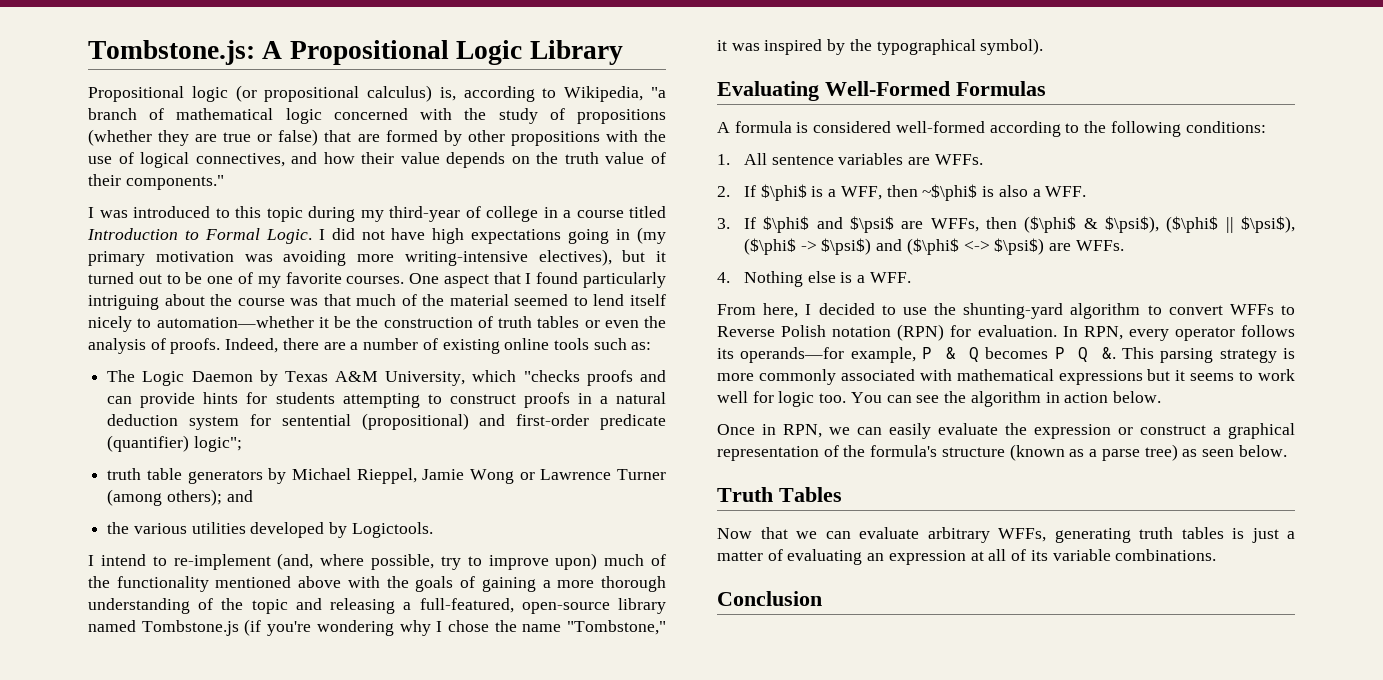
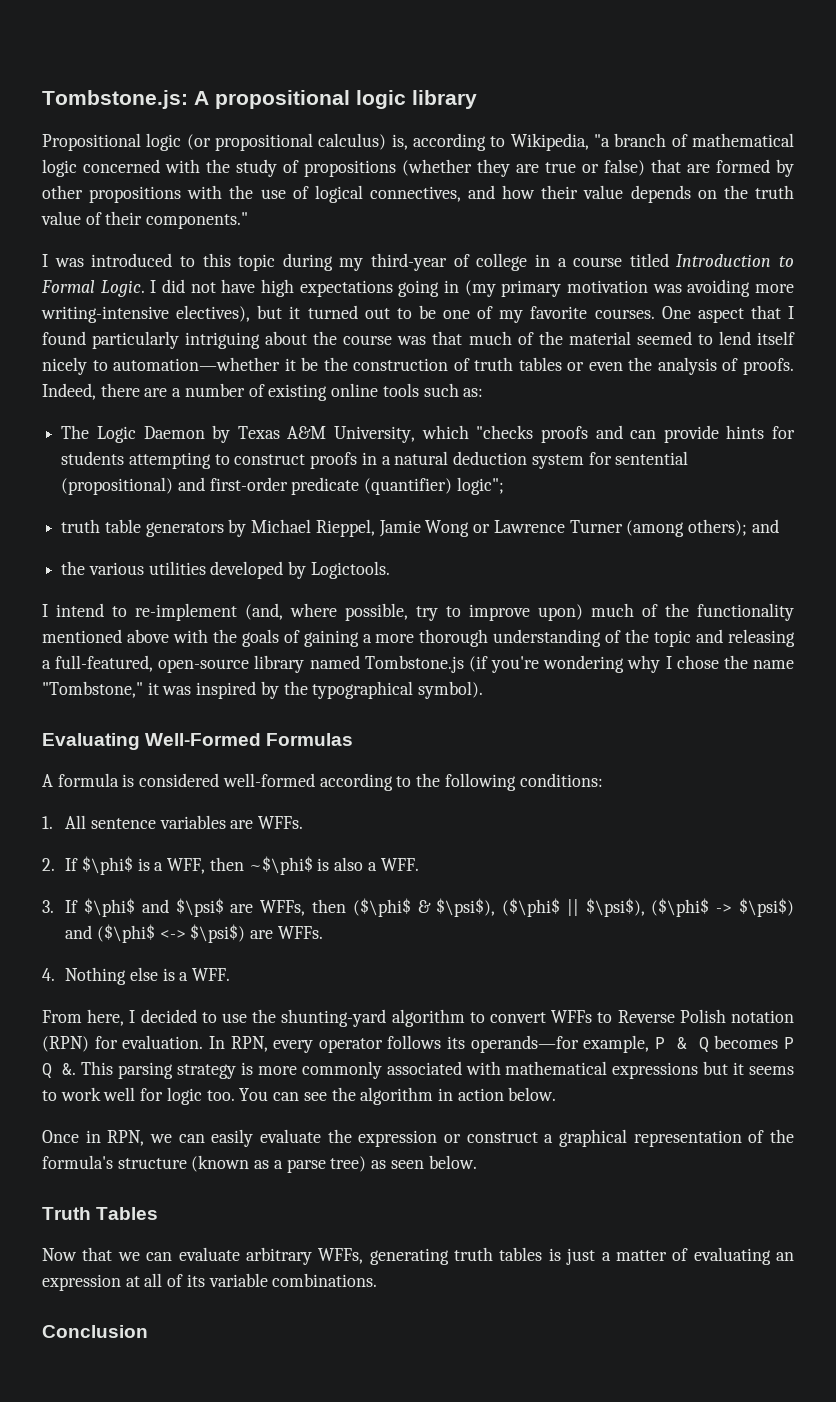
- Tombstone.js: A Propositional Logic Library
+ Tombstone.js: A propositional logic library

